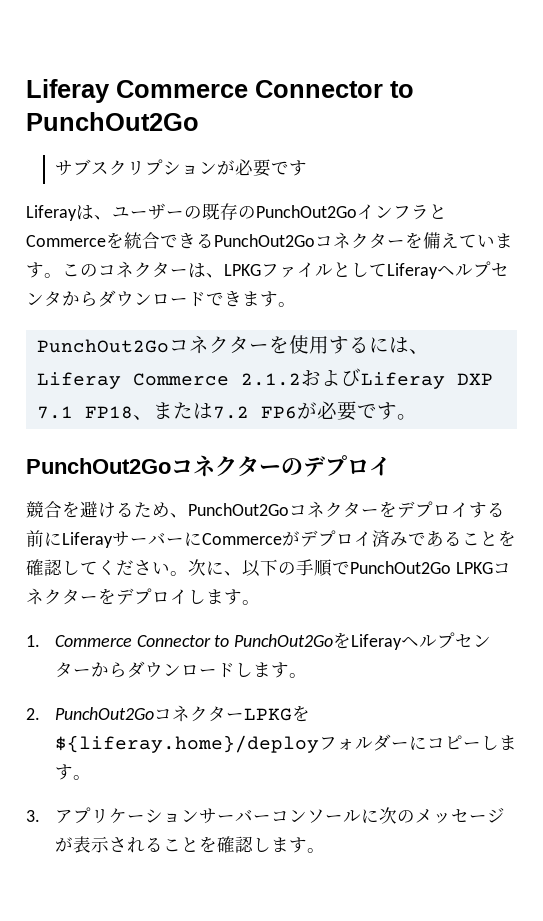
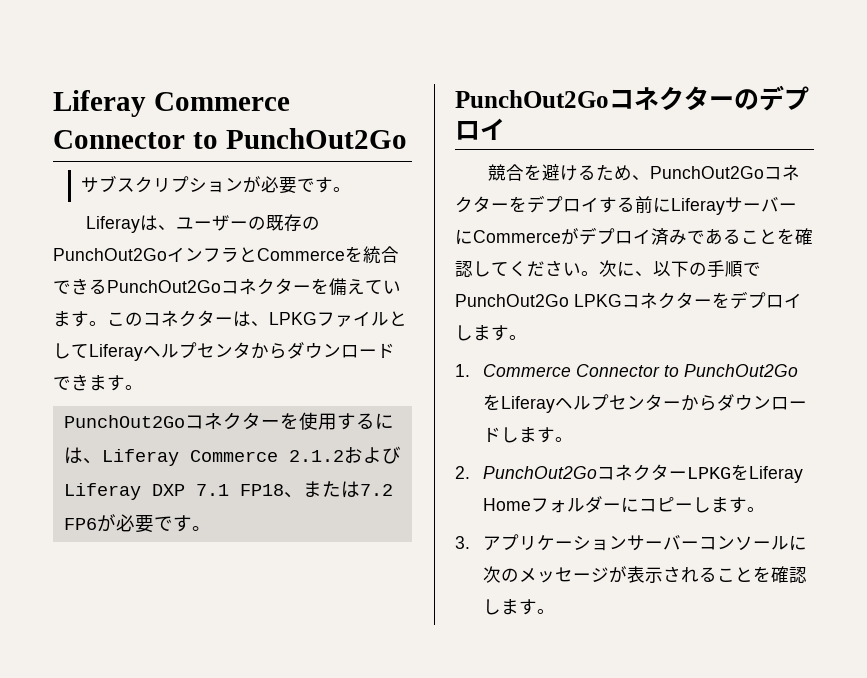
- サブスクリプションが必要です
+ サブスクリプションが必要です。
- 2. PunchOut2GoコネクターLPKGを${liferay.home}/deployフォルダーにコピーします。
+ 2. PunchOut2GoコネクターLPKGをLiferay Homeフォルダーにコピーします。

